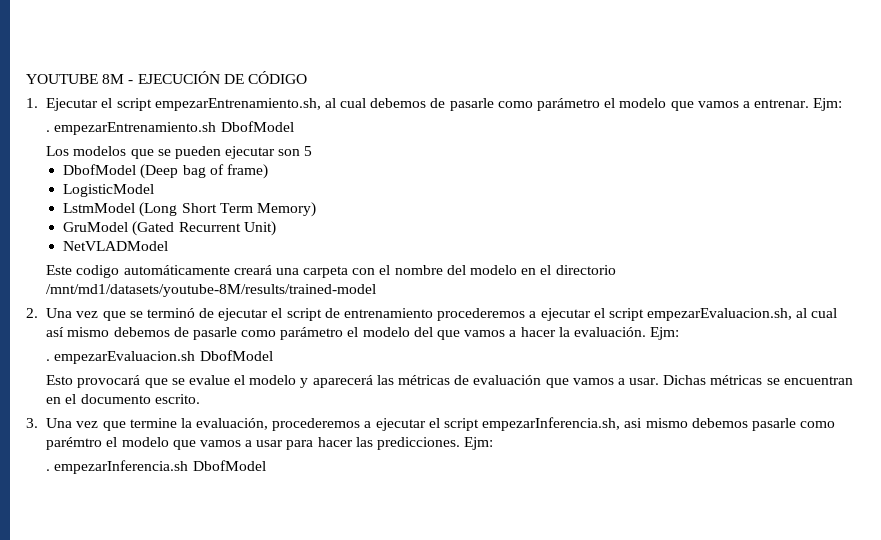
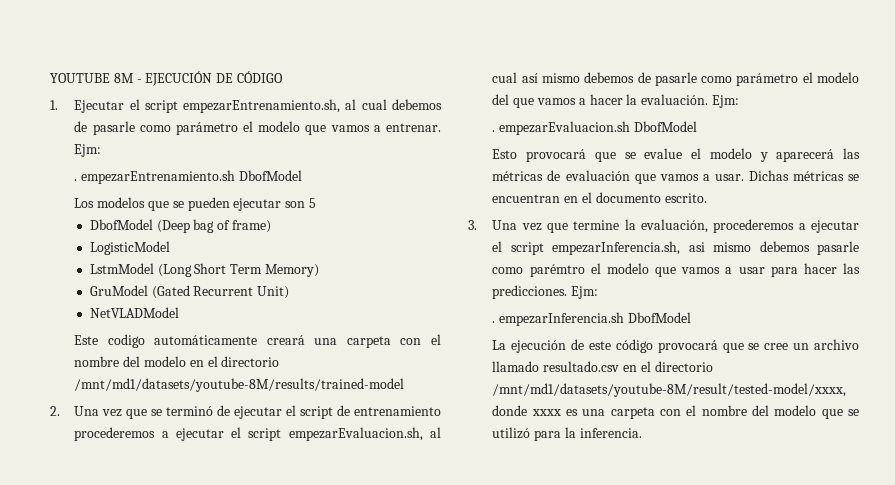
+ La ejecución de este código provocará que se cree un archivo llamado resultado.csv en el directorio /mnt/md1/datasets/youtube-8M/result/tested-model/xxxx, donde xxxx es una carpeta con el nombre del modelo que se utilizó para la inferencia.

